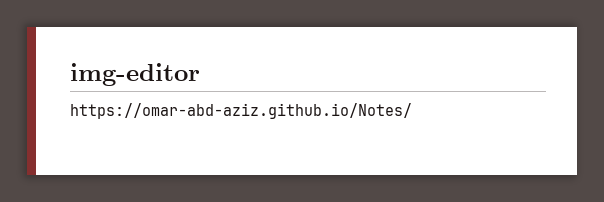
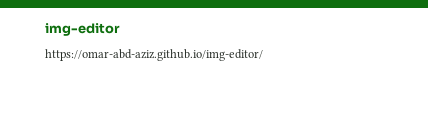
- https://omar-abd-aziz.github.io/Notes/
+ https://omar-abd-aziz.github.io/img-editor/

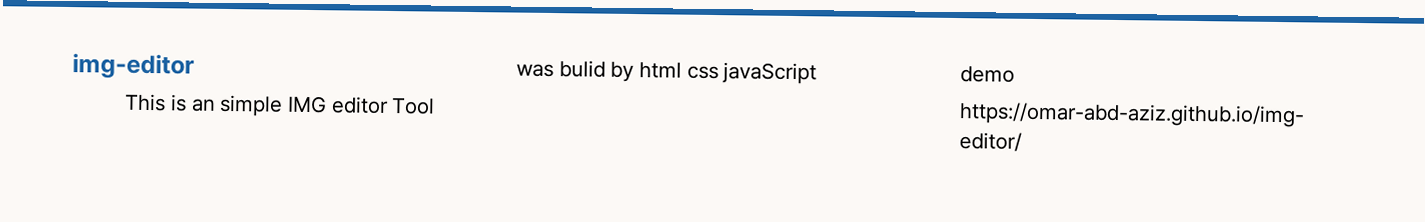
+ This is an simple IMG editor Tool was bulid by html css javaScript
+ demo

